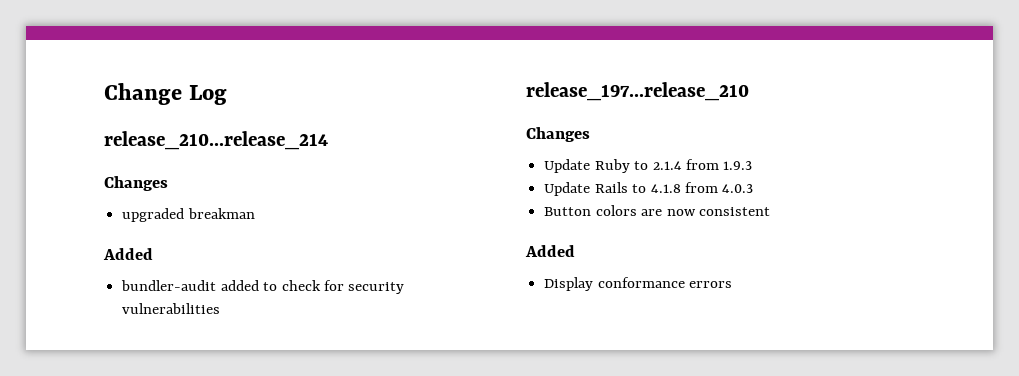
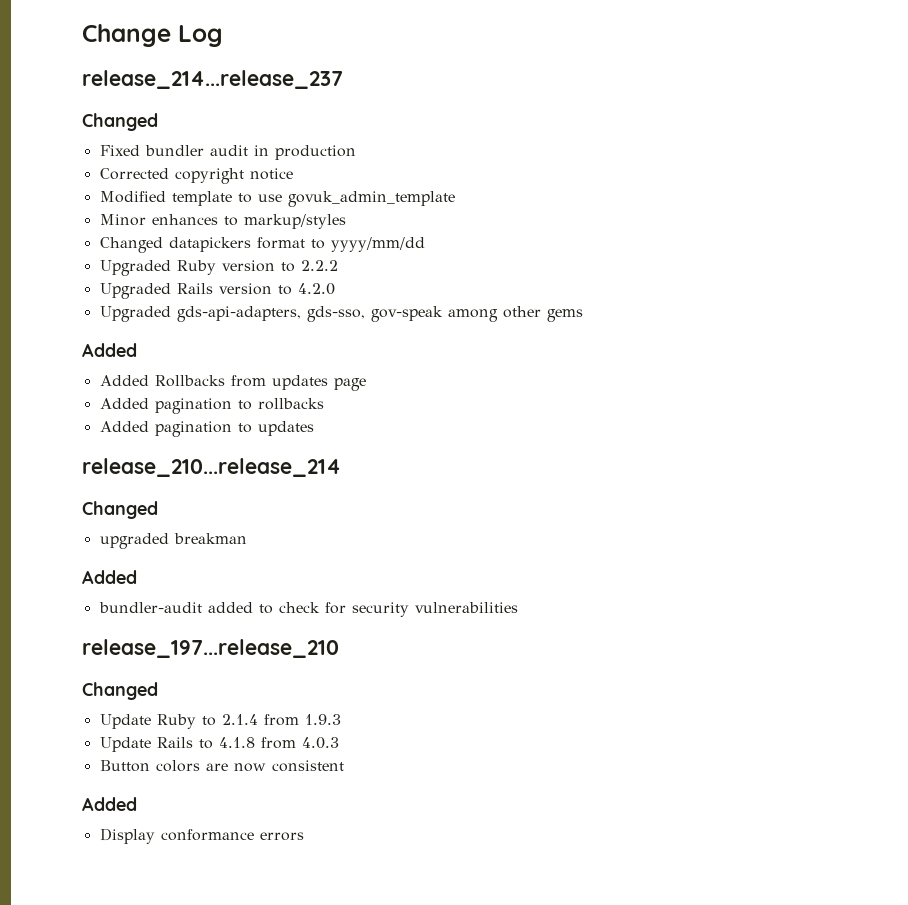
+ release_214...release_237
+ Changed
+ Fixed bundler audit in production
+ Corrected copyright notice
+ Modified template to use govuk_admin_template
+ Minor enhances to markup/styles
+ Changed datapickers format to yyyy/mm/dd
+ Upgraded Ruby version to 2.2.2
+ Upgraded Rails version to 4.2.0
+ Upgraded gds-api-adapters, gds-sso, gov-speak among other gems
+ Added
+ Added Rollbacks from updates page
+ Added pagination to rollbacks
+ Added pagination to updates
  release_210...release_214
- Changes
+ Changed
  release_197...release_210
- Changes
+ Changed

